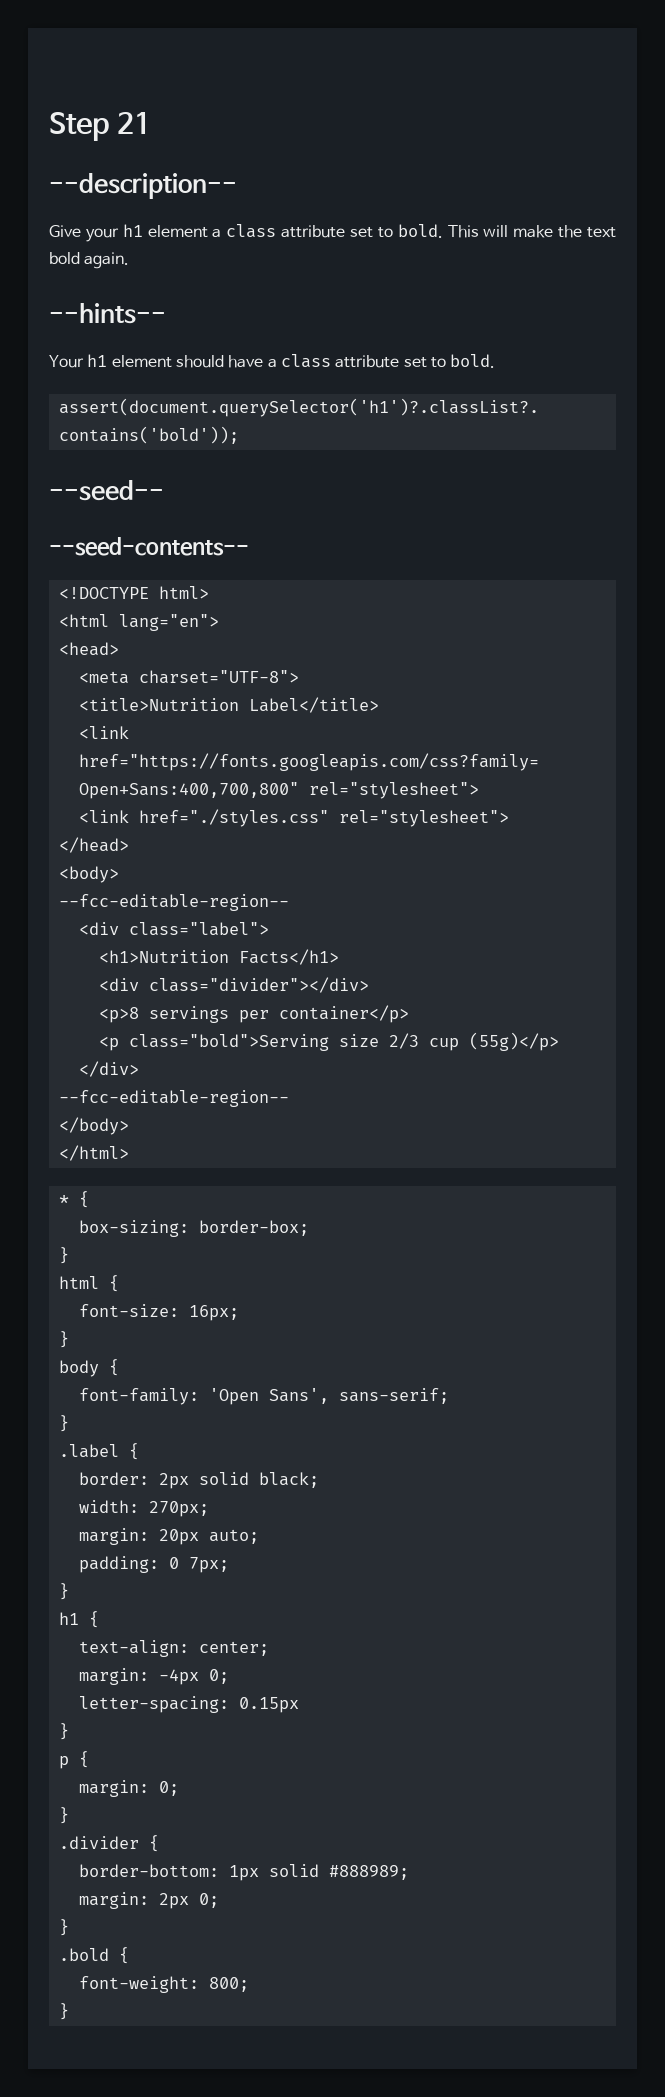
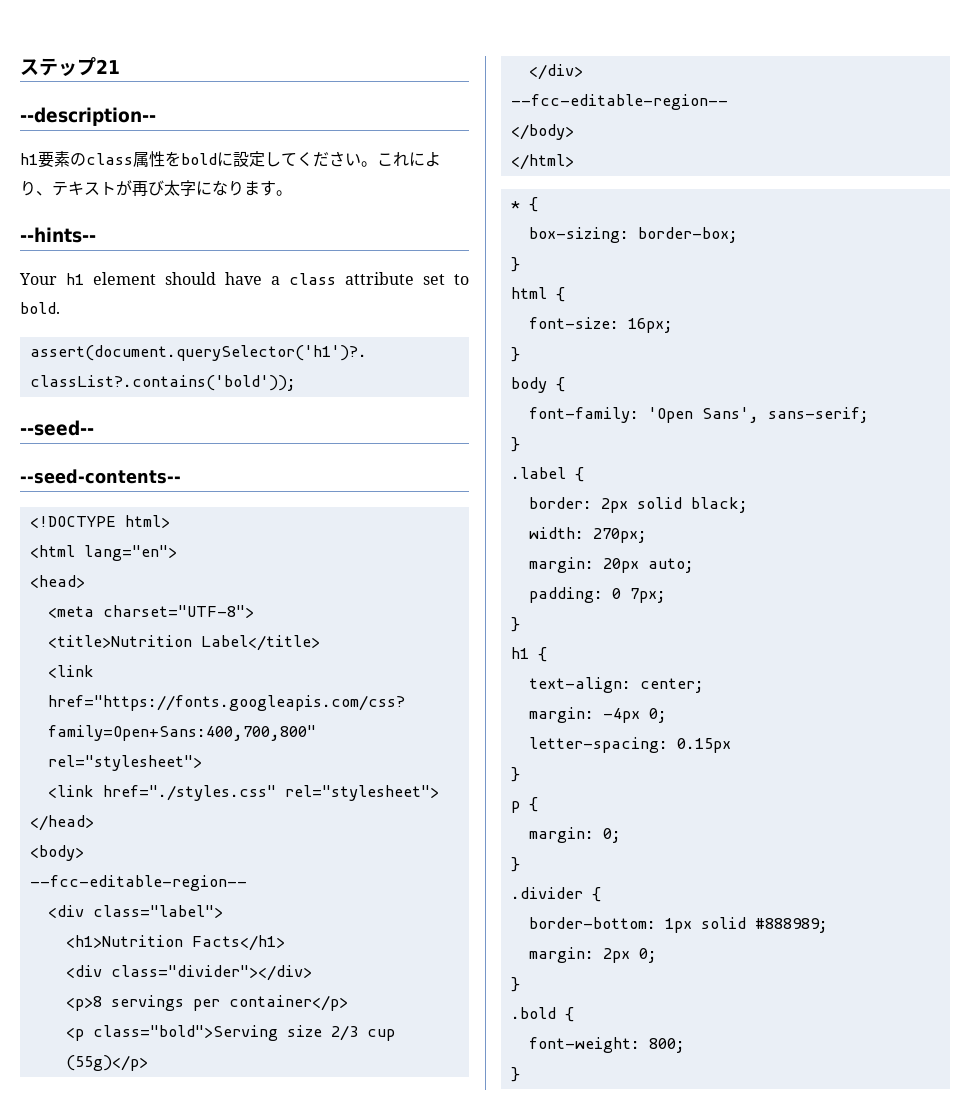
- Step 21
+ ステップ21
- Give your h1 element a class attribute set to bold. This will make the text bold again.
+ h1要素のclass属性をboldに設定してください。これにより、テキストが再び太字になります。

